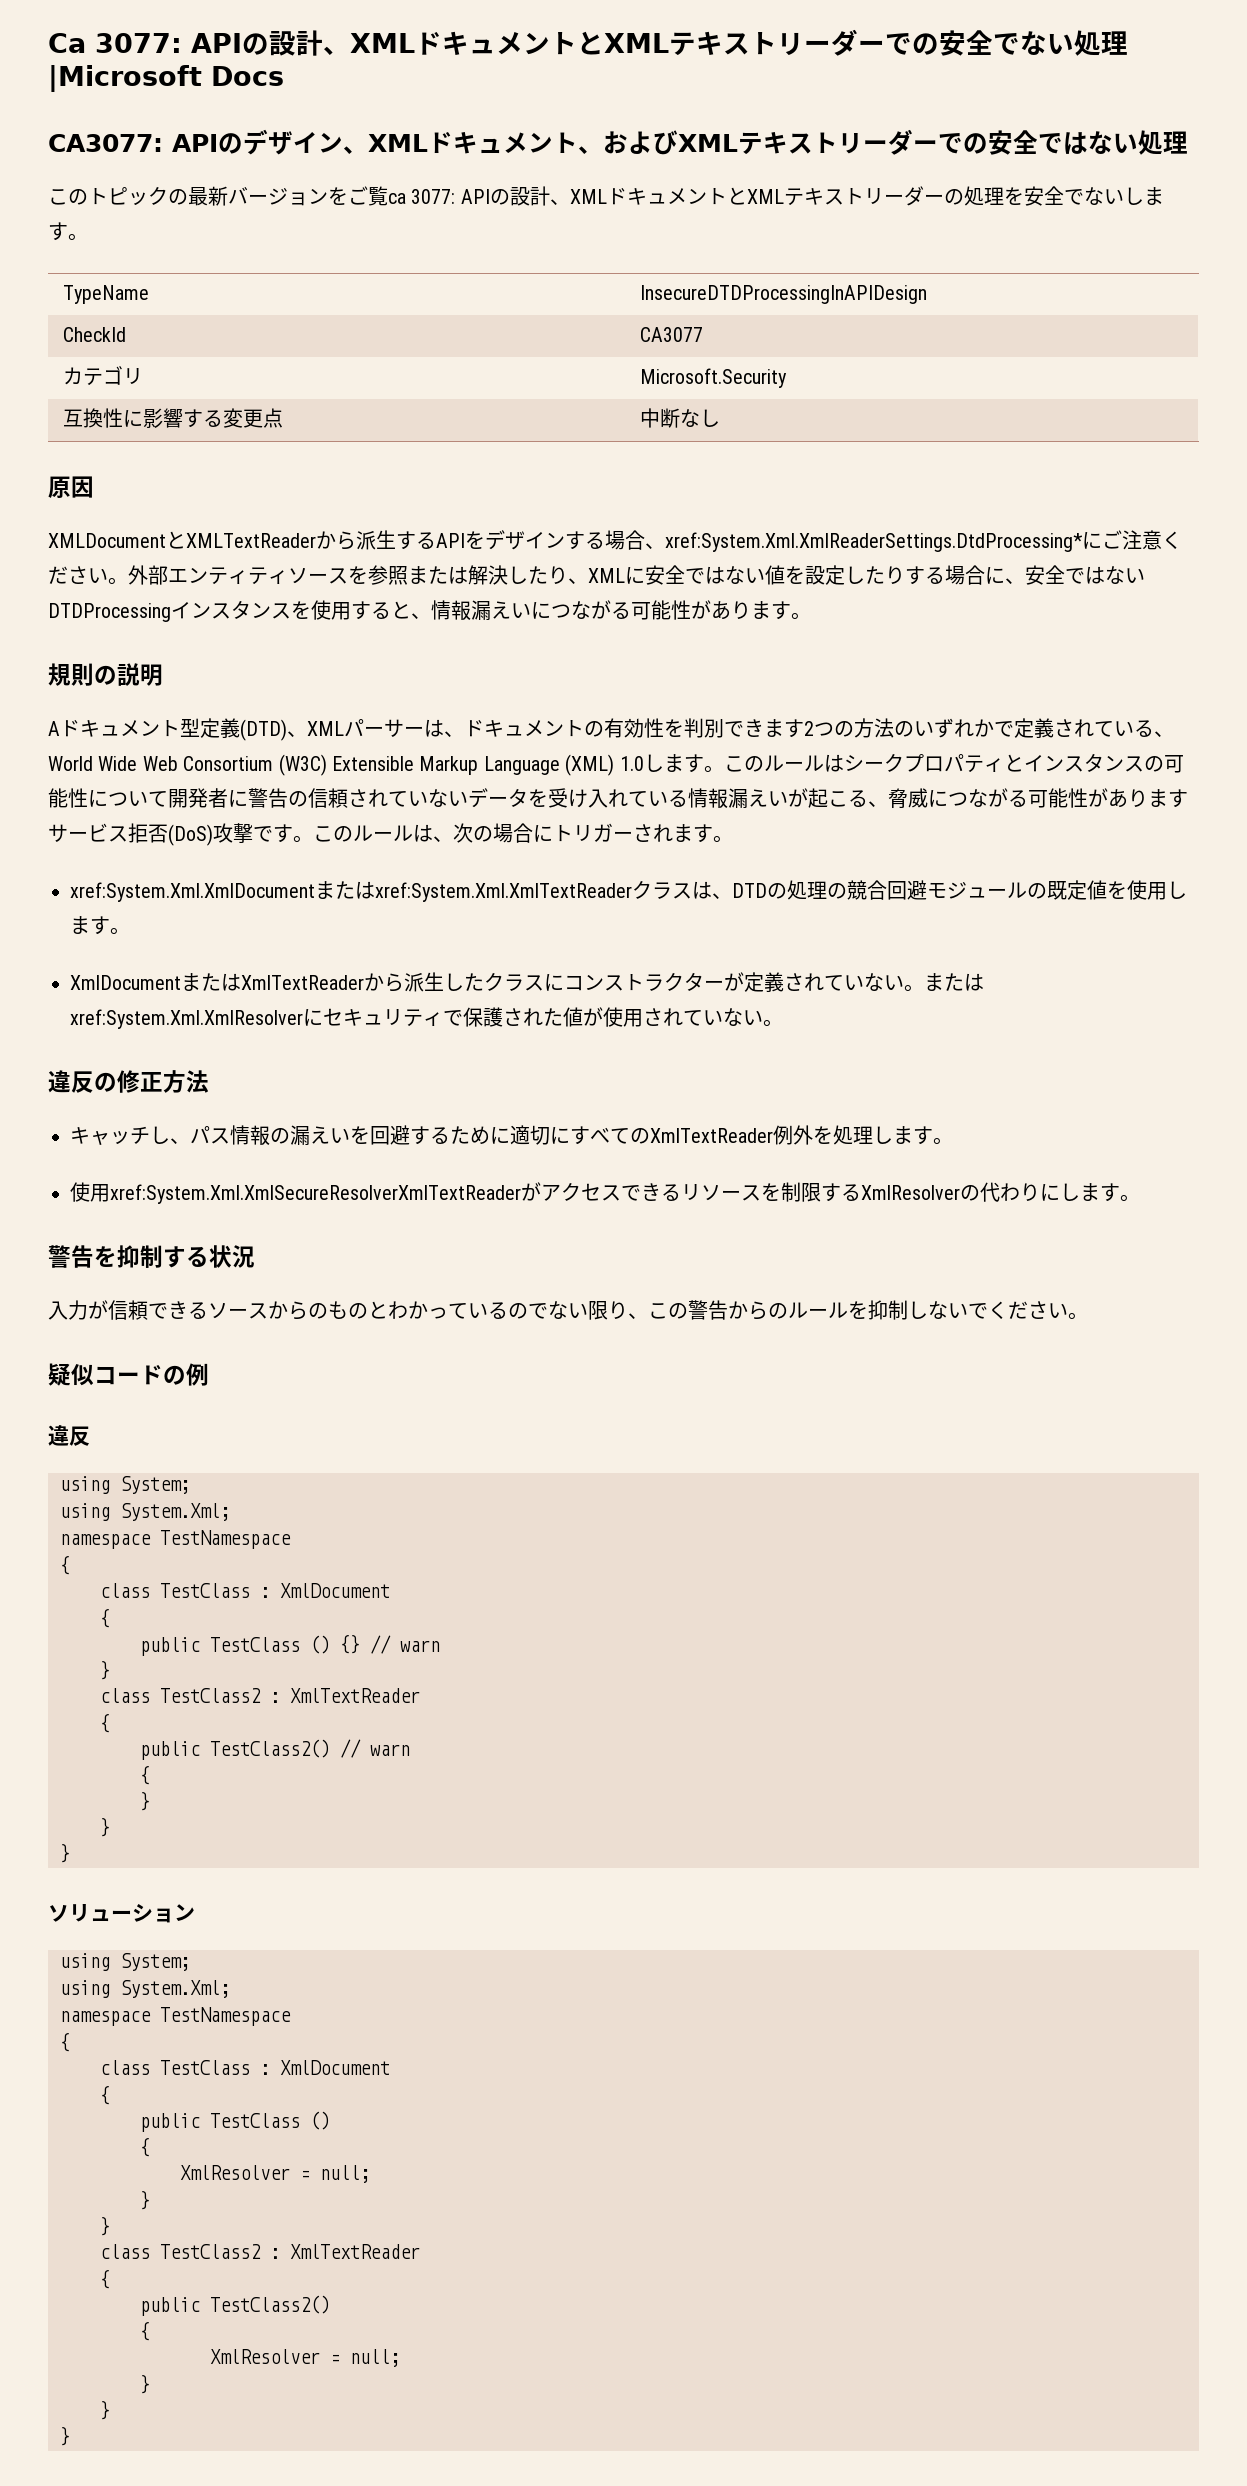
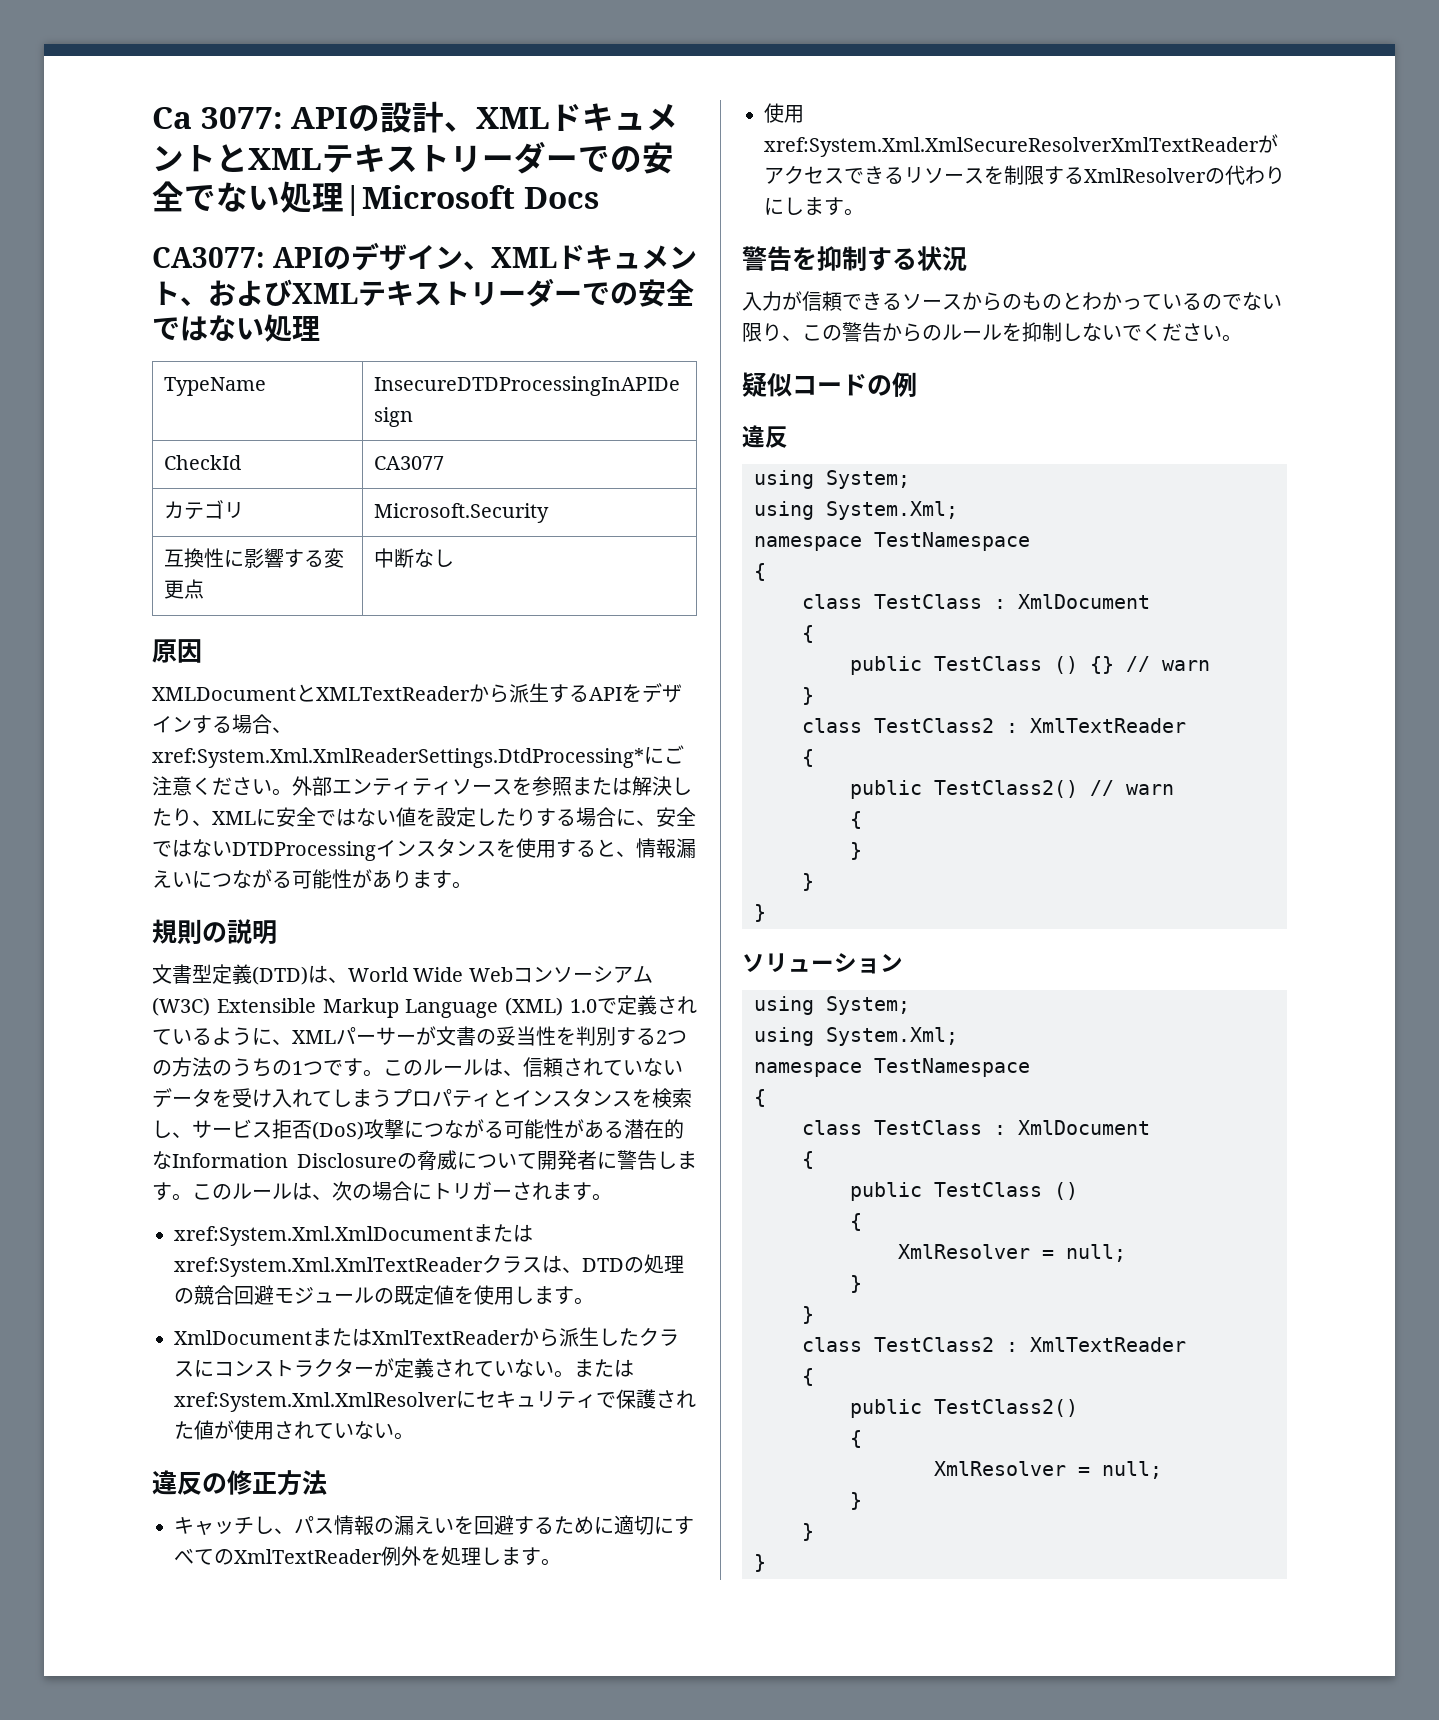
- このトピックの最新バージョンをご覧ca 3077: APIの設計、XMLドキュメントとXMLテキストリーダーの処理を安全でないします。
- Aドキュメント型定義(DTD)、XMLパーサーは、ドキュメントの有効性を判別できます2つの方法のいずれかで定義されている、World Wide Web Consortium (W3C) Extensible Markup Language (XML) 1.0します。このルールはシークプロパティとインスタンスの可能性について開発者に警告の信頼されていないデータを受け入れている情報漏えいが起こる、脅威につながる可能性がありますサービス拒否(DoS)攻撃です。
+ 文書型定義(DTD)は、World Wide Webコンソーシアム(W3C) Extensible Markup Language (XML) 1.0で定義されているように、XMLパーサーが文書の妥当性を判別する2つの方法のうちの1つです。このルールは、信頼されていないデータを受け入れてしまうプロパティとインスタンスを検索し、サービス拒否(DoS)攻撃につながる可能性がある潜在的なInformation Disclosureの脅威について開発者に警告します。

